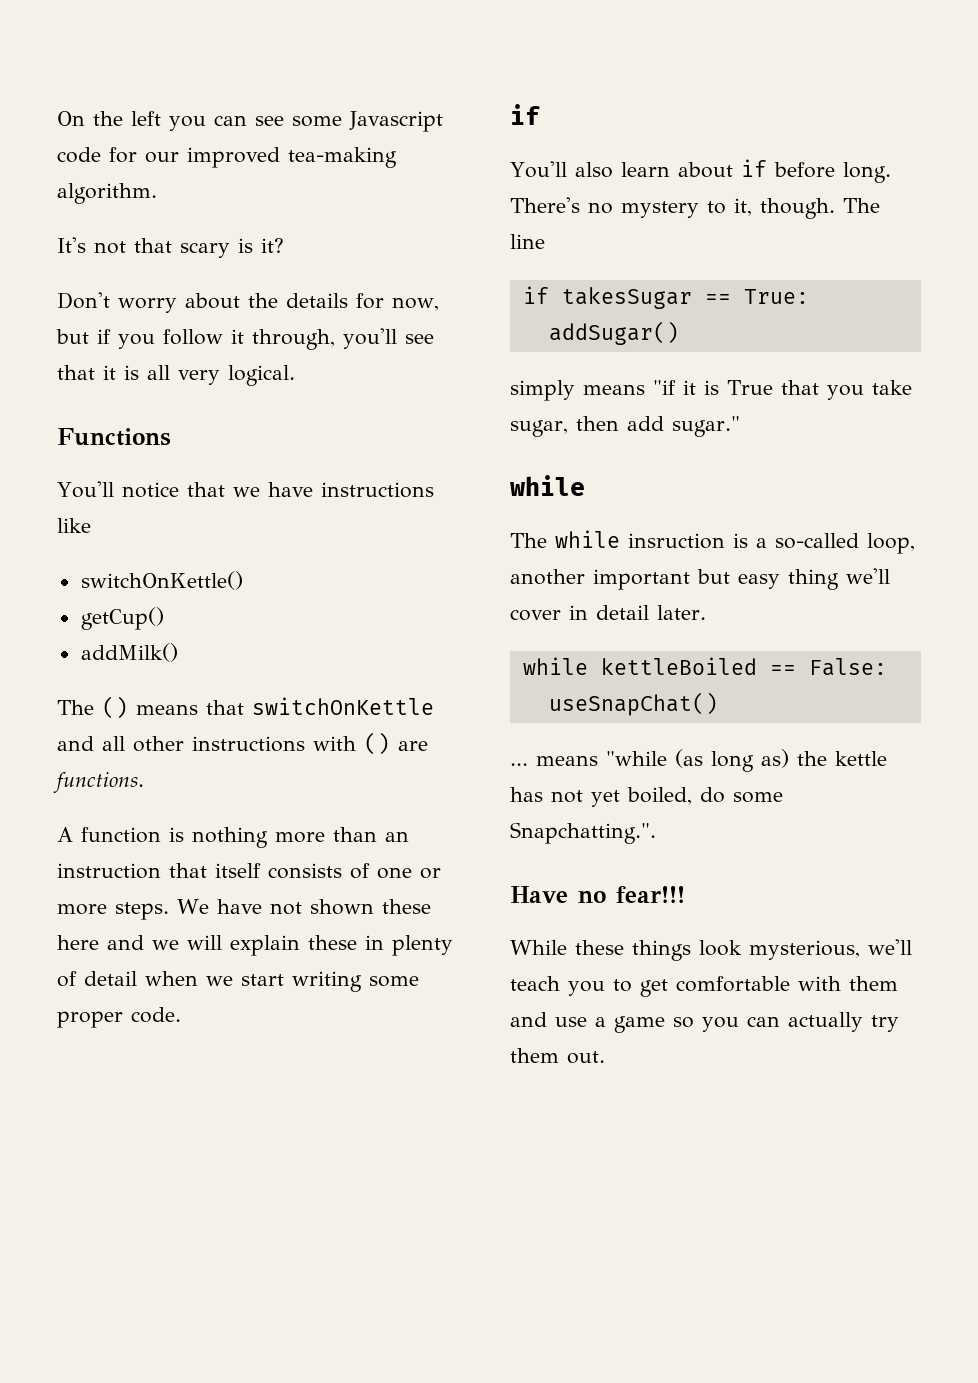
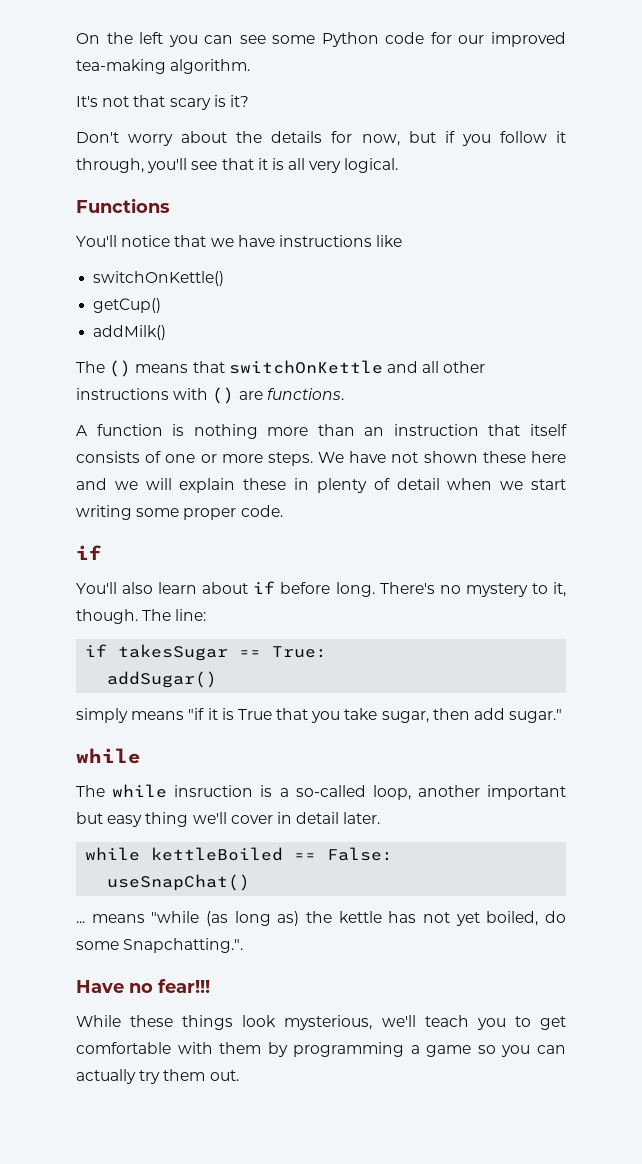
- On the left you can see some Javascript code for our improved tea-making algorithm.
+ On the left you can see some Python code for our improved tea-making algorithm.
- The line
+ The line:
- While these things look mysterious, we'll teach you to get comfortable with them and use a game so you can actually try them out.
+ While these things look mysterious, we'll teach you to get comfortable with them by programming a game so you can actually try them out.

